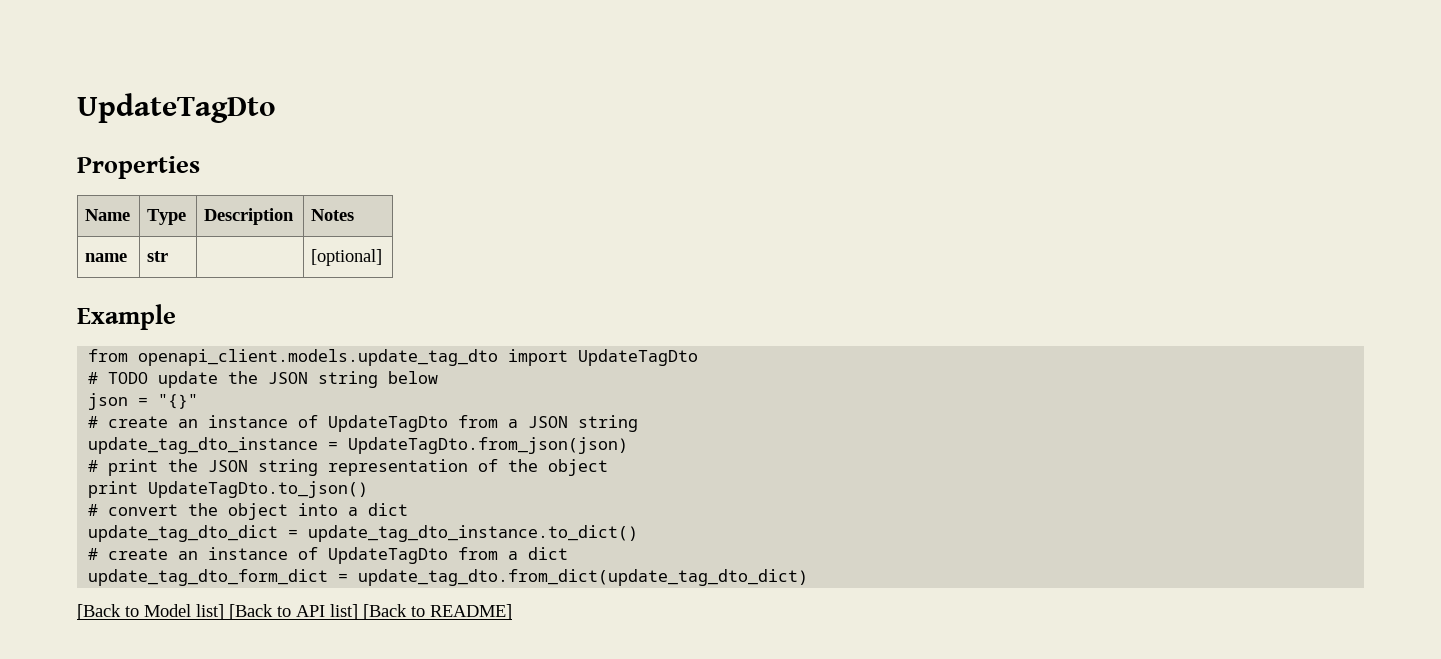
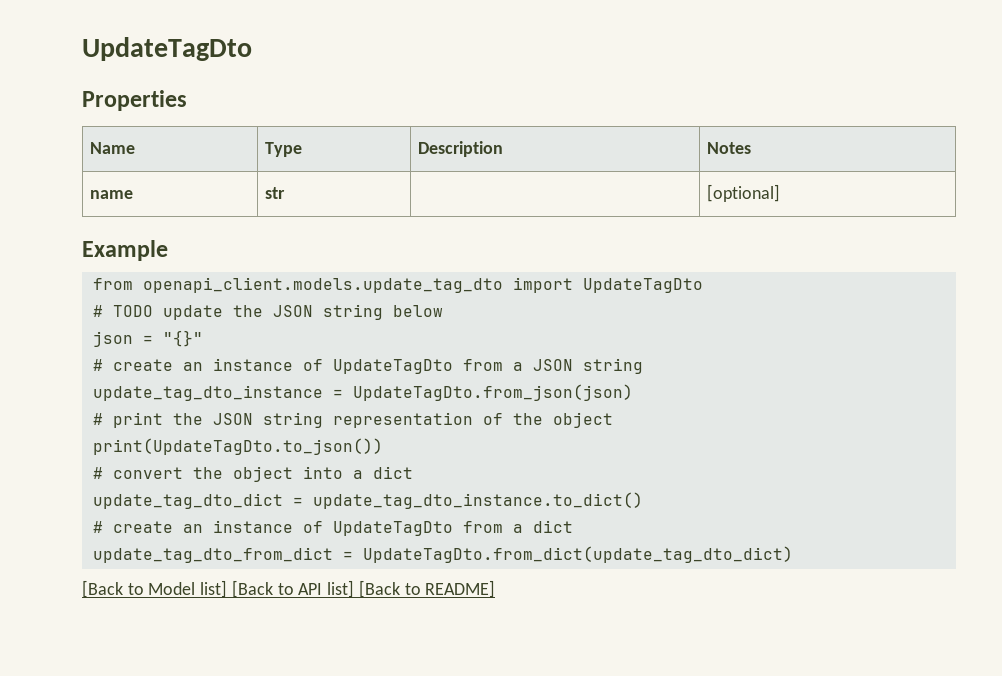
- print UpdateTagDto.to_json()
+ print(UpdateTagDto.to_json())
- update_tag_dto_form_dict = update_tag_dto.from_dict(update_tag_dto_dict)
+ update_tag_dto_from_dict = UpdateTagDto.from_dict(update_tag_dto_dict)

